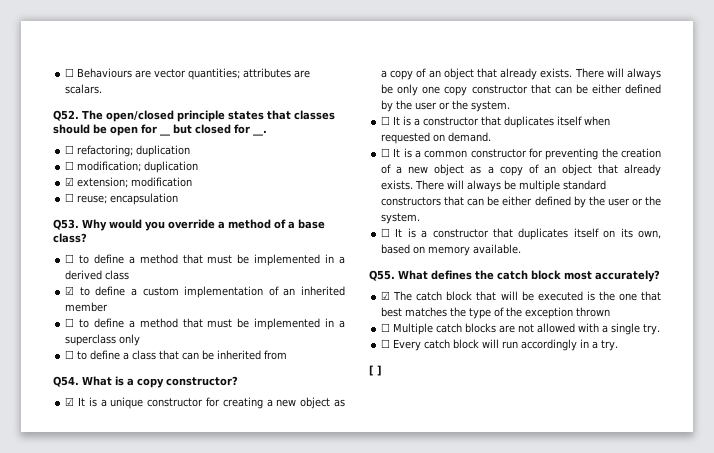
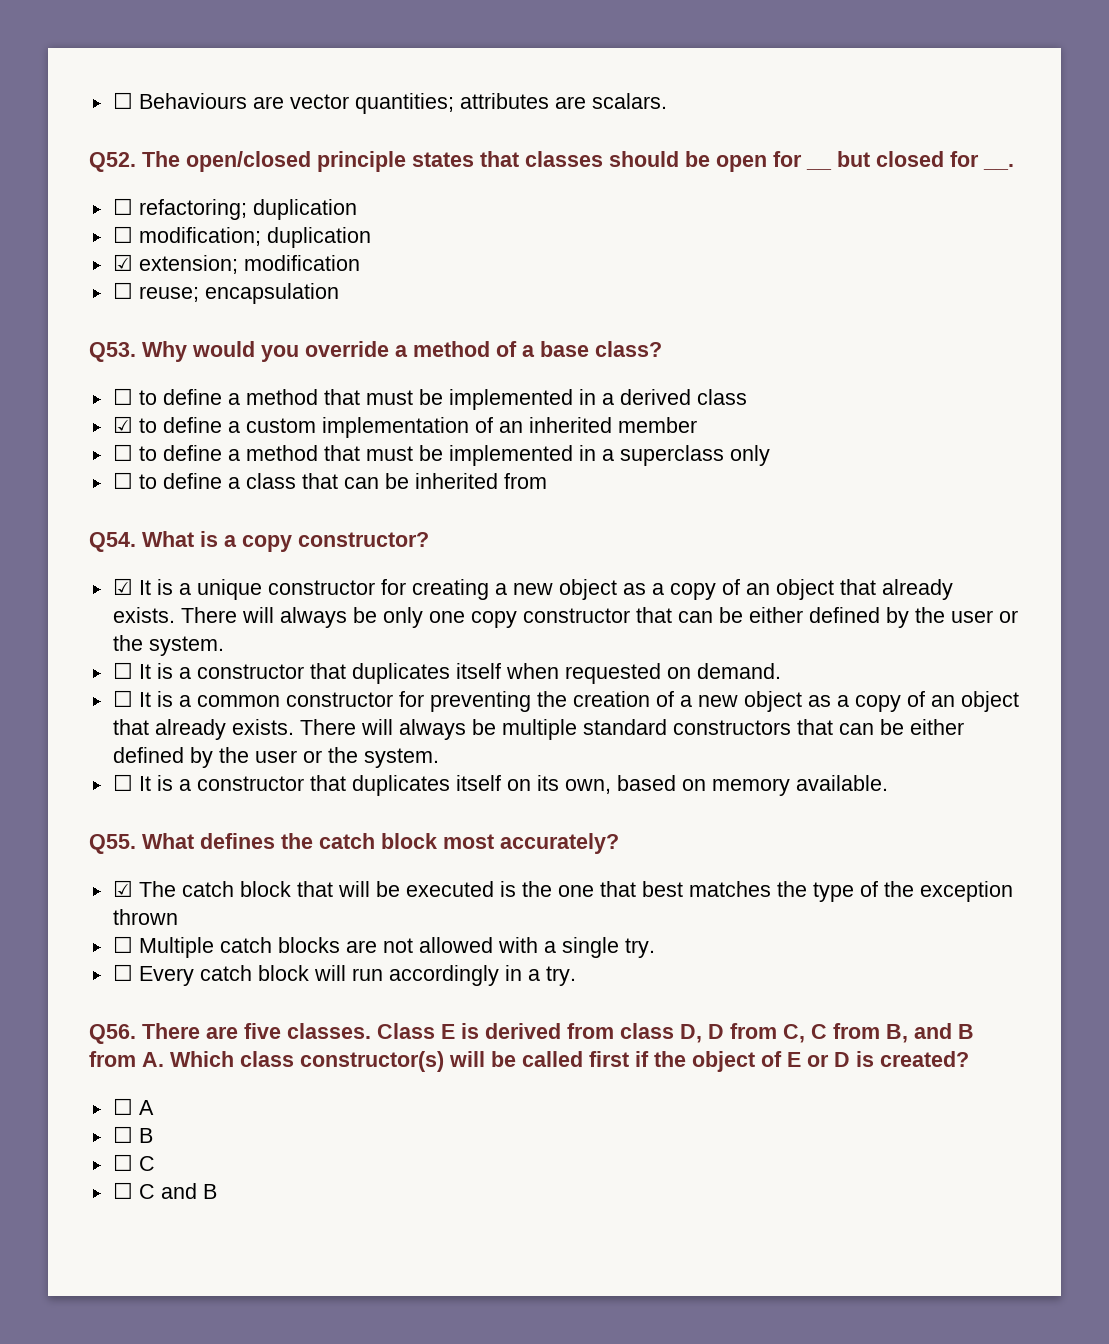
- [ ]
+ Q56. There are five classes. Class E is derived from class D, D from C, C from B, and B from A. Which class constructor(s) will be called first if the object of E or D is created?
+ ☐ A
+ ☐ B
+ ☐ C
+ ☐ C and B

